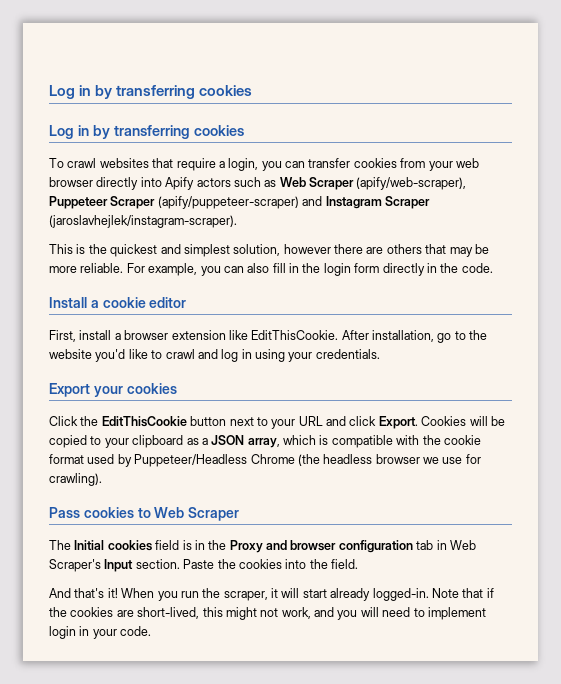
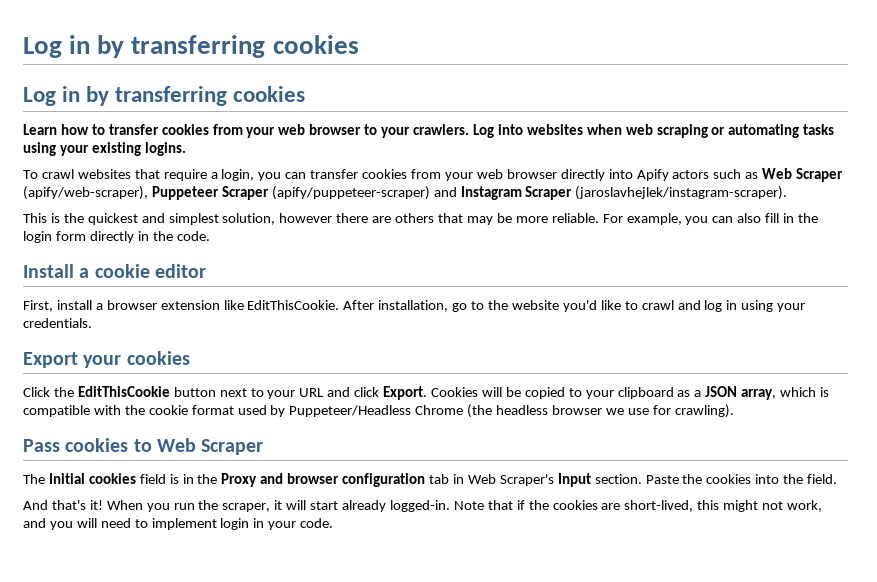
+ Learn how to transfer cookies from your web browser to your crawlers. Log into websites when web scraping or automating tasks using your existing logins.

